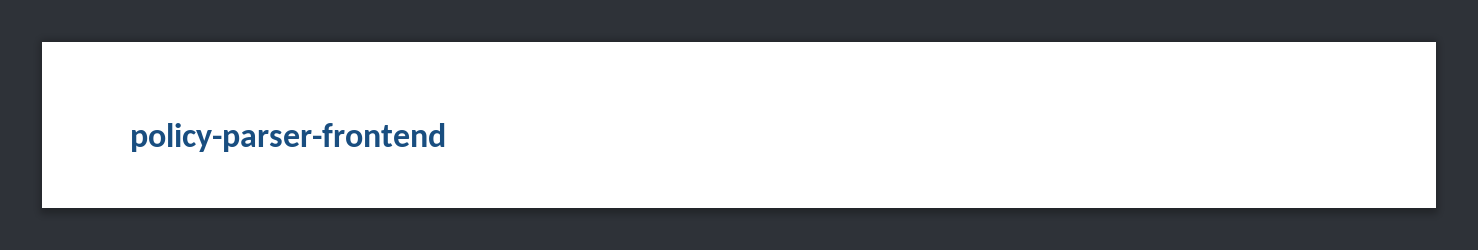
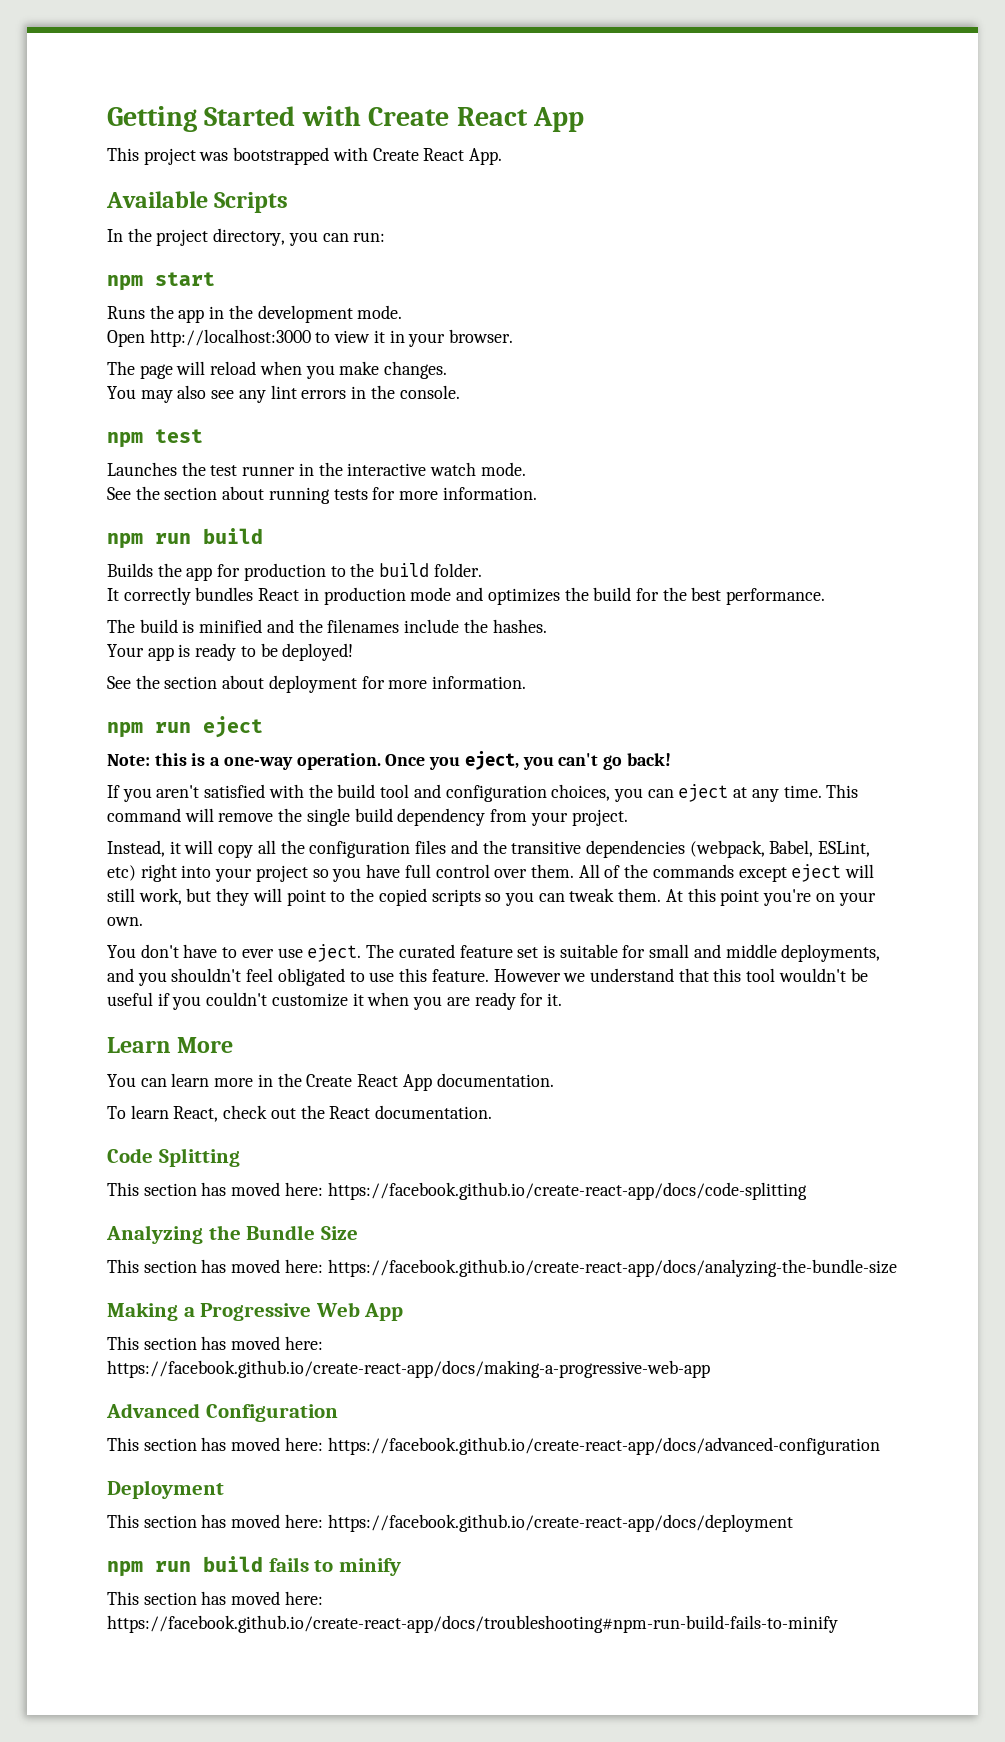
- policy-parser-frontend
+ Getting Started with Create React App
+ This project was bootstrapped with Create React App.
+ Available Scripts
+ In the project directory, you can run:
+ npm start
+ Runs the app in the development mode.
+ Open http://localhost:3000 to view it in your browser.
+ The page will reload when you make changes.
+ You may also see any lint errors in the console.
+ npm test
+ Launches the test runner in the interactive watch mode.
+ See the section about running tests for more information.
+ npm run build
+ Builds the app for production to the build folder.
+ It correctly bundles React in production mode and optimizes the build for the best performance.
+ The build is minified and the filenames include the hashes.
+ Your app is ready to be deployed!
+ See the section about deployment for more information.
+ npm run eject
+ Note: this is a one-way operation. Once you eject, you can't go back!
+ If you aren't satisfied with the build tool and configuration choices, you can eject at any time. This command will remove the single build dependency from your project.
+ Instead, it will copy all the configuration files and the transitive dependencies (webpack, Babel, ESLint, etc) right into your project so you have full control over them. All of the commands except eject will still work, but they will point to the copied scripts so you can tweak them. At this point you're on your own.
+ You don't have to ever use eject. The curated feature set is suitable for small and middle deployments, and you shouldn't feel obligated to use this feature. However we understand that this tool wouldn't be useful if you couldn't customize it when you are ready for it.
+ Learn More
+ You can learn more in the Create React App documentation.
+ To learn React, check out the React documentation.
+ Code Splitting
+ This section has moved here: https://facebook.github.io/create-react-app/docs/code-splitting
+ Analyzing the Bundle Size
+ This section has moved here: https://facebook.github.io/create-react-app/docs/analyzing-the-bundle-size
+ Making a Progressive Web App
+ This section has moved here: https://facebook.github.io/create-react-app/docs/making-a-progressive-web-app
+ Advanced Configuration
+ This section has moved here: https://facebook.github.io/create-react-app/docs/advanced-configuration
+ Deployment
+ This section has moved here: https://facebook.github.io/create-react-app/docs/deployment
+ npm run build fails to minify
+ This section has moved here: https://facebook.github.io/create-react-app/docs/troubleshooting#npm-run-build-fails-to-minify

